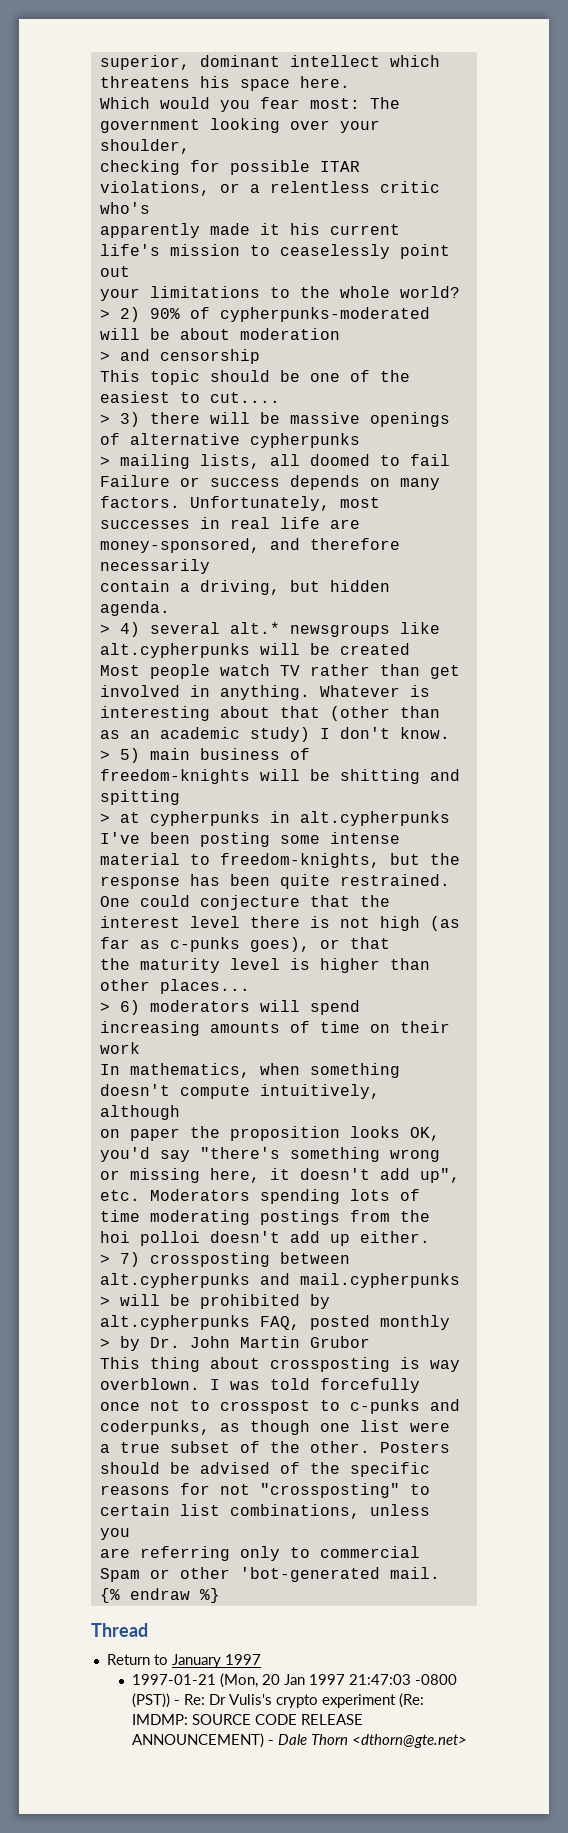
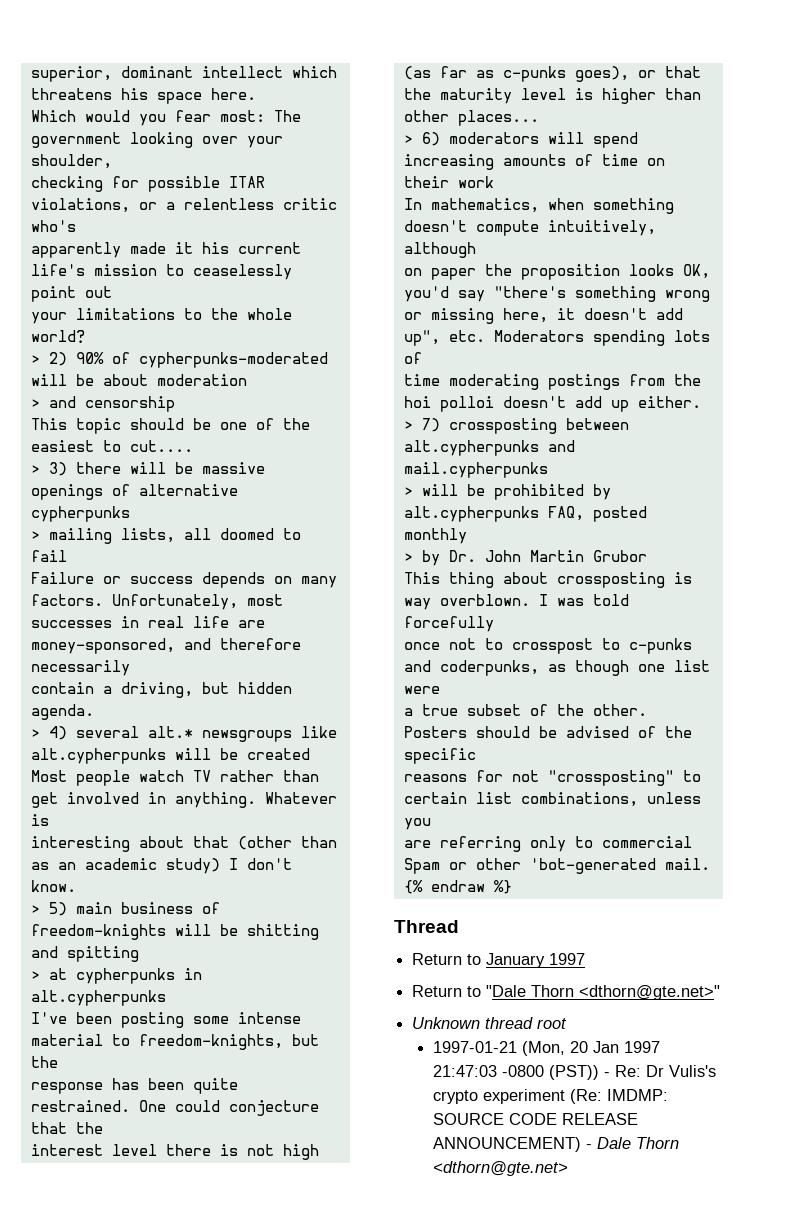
+ Return to "Dale Thorn <dthorn@gte.net>"
+ Unknown thread root

